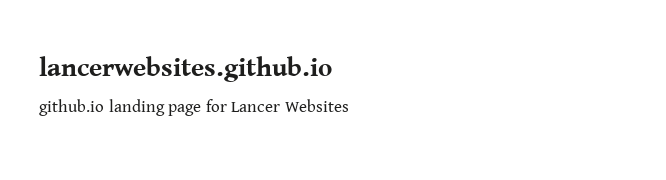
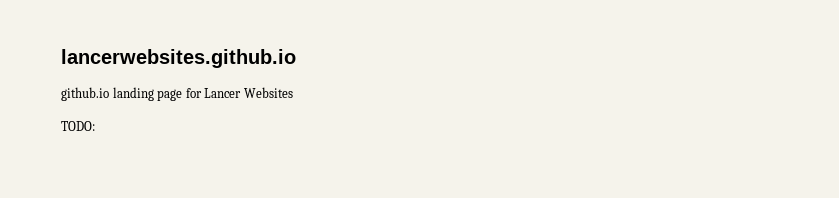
+ TODO:

